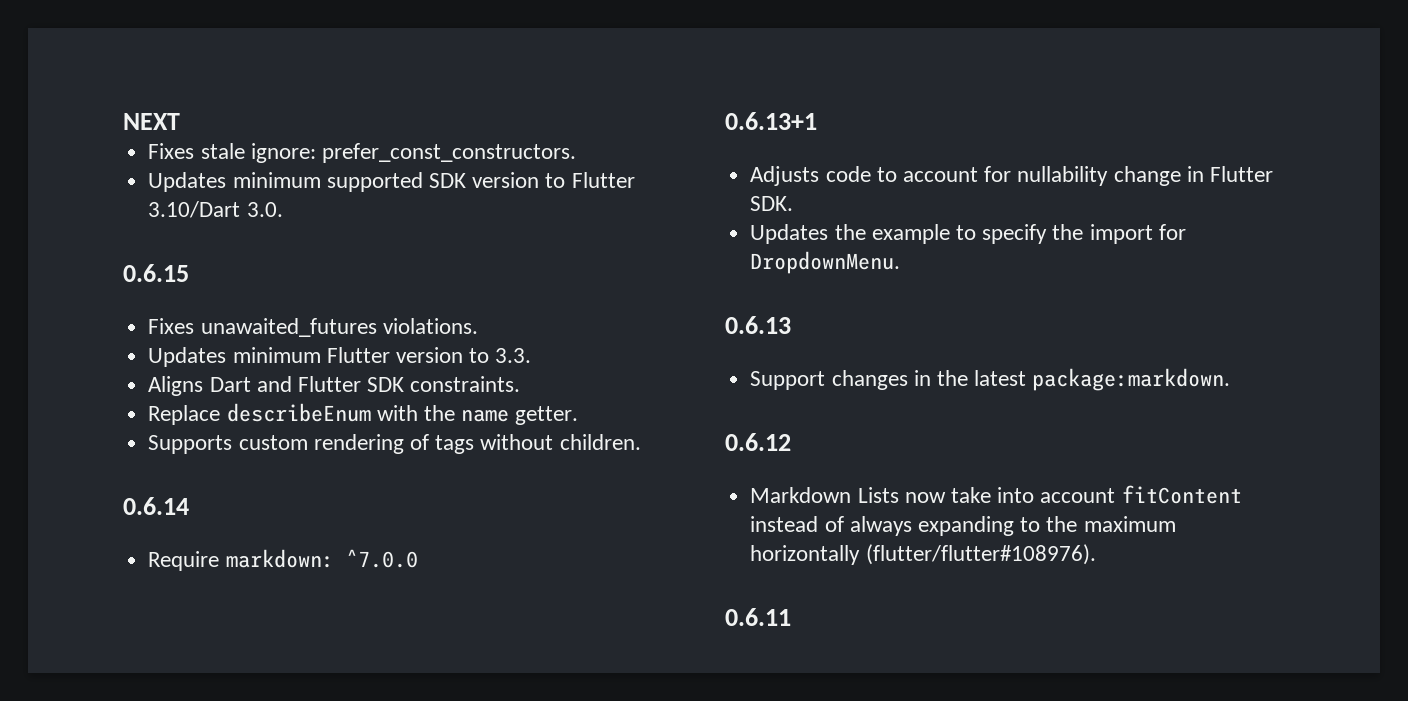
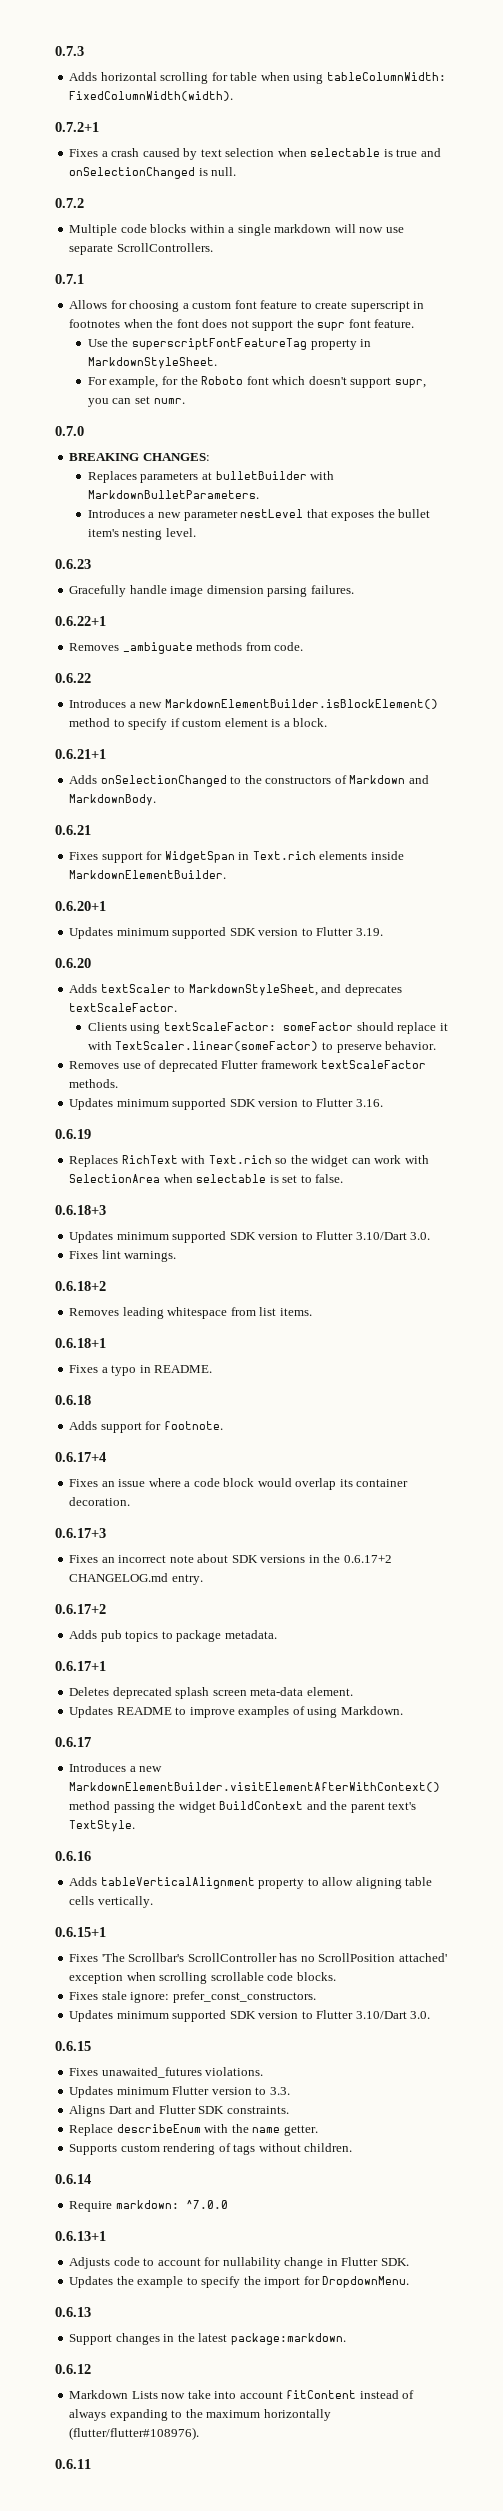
- NEXT
+ 0.7.3
+ Adds horizontal scrolling for table when using tableColumnWidth: FixedColumnWidth(width).
+ 0.7.2+1
+ Fixes a crash caused by text selection when selectable is true and onSelectionChanged is null.
+ 0.7.2
+ Multiple code blocks within a single markdown will now use separate ScrollControllers.
+ 0.7.1
+ Allows for choosing a custom font feature to create superscript in footnotes when the font does not support the supr font feature.
+ Use the superscriptFontFeatureTag property in MarkdownStyleSheet.
+ For example, for the Roboto font which doesn't support supr, you can set numr.
+ 0.7.0
+ BREAKING CHANGES:
+ Replaces parameters at bulletBuilder with MarkdownBulletParameters.
+ Introduces a new parameter nestLevel that exposes the bullet item's nesting level.
+ 0.6.23
+ Gracefully handle image dimension parsing failures.
+ 0.6.22+1
+ Removes _ambiguate methods from code.
+ 0.6.22
+ Introduces a new MarkdownElementBuilder.isBlockElement() method to specify if custom element is a block.
+ 0.6.21+1
+ Adds onSelectionChanged to the constructors of Markdown and MarkdownBody.
+ 0.6.21
+ Fixes support for WidgetSpan in Text.rich elements inside MarkdownElementBuilder.
+ 0.6.20+1
+ Updates minimum supported SDK version to Flutter 3.19.
+ 0.6.20
+ Adds textScaler to MarkdownStyleSheet, and deprecates textScaleFactor.
+ Clients using textScaleFactor: someFactor should replace it with TextScaler.linear(someFactor) to preserve behavior.
+ Removes use of deprecated Flutter framework textScaleFactor methods.
+ Updates minimum supported SDK version to Flutter 3.16.
+ 0.6.19
+ Replaces RichText with Text.rich so the widget can work with SelectionArea when selectable is set to false.
+ 0.6.18+3
+ Updates minimum supported SDK version to Flutter 3.10/Dart 3.0.
+ Fixes lint warnings.
+ 0.6.18+2
+ Removes leading whitespace from list items.
+ 0.6.18+1
+ Fixes a typo in README.
+ 0.6.18
+ Adds support for footnote.
+ 0.6.17+4
+ Fixes an issue where a code block would overlap its container decoration.
+ 0.6.17+3
+ Fixes an incorrect note about SDK versions in the 0.6.17+2 CHANGELOG.md entry.
+ 0.6.17+2
+ Adds pub topics to package metadata.
+ 0.6.17+1
+ Deletes deprecated splash screen meta-data element.
+ Updates README to improve examples of using Markdown.
+ 0.6.17
+ Introduces a new MarkdownElementBuilder.visitElementAfterWithContext() method passing the widget BuildContext and the parent text's TextStyle.
+ 0.6.16
+ Adds tableVerticalAlignment property to allow aligning table cells vertically.
+ 0.6.15+1
+ Fixes 'The Scrollbar's ScrollController has no ScrollPosition attached' exception when scrolling scrollable code blocks.

